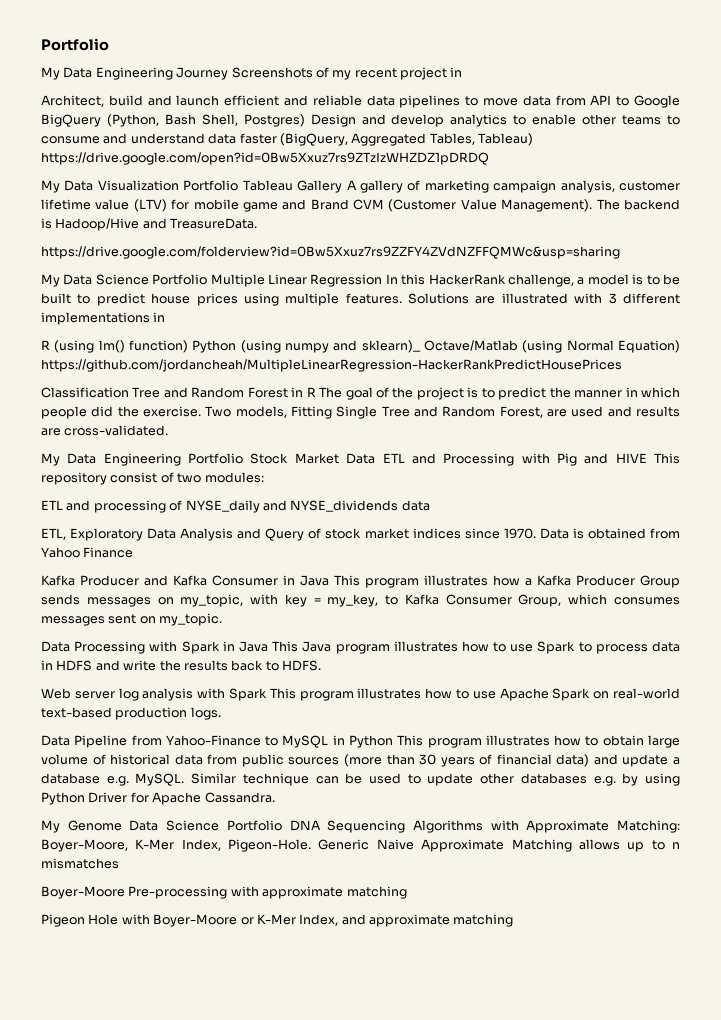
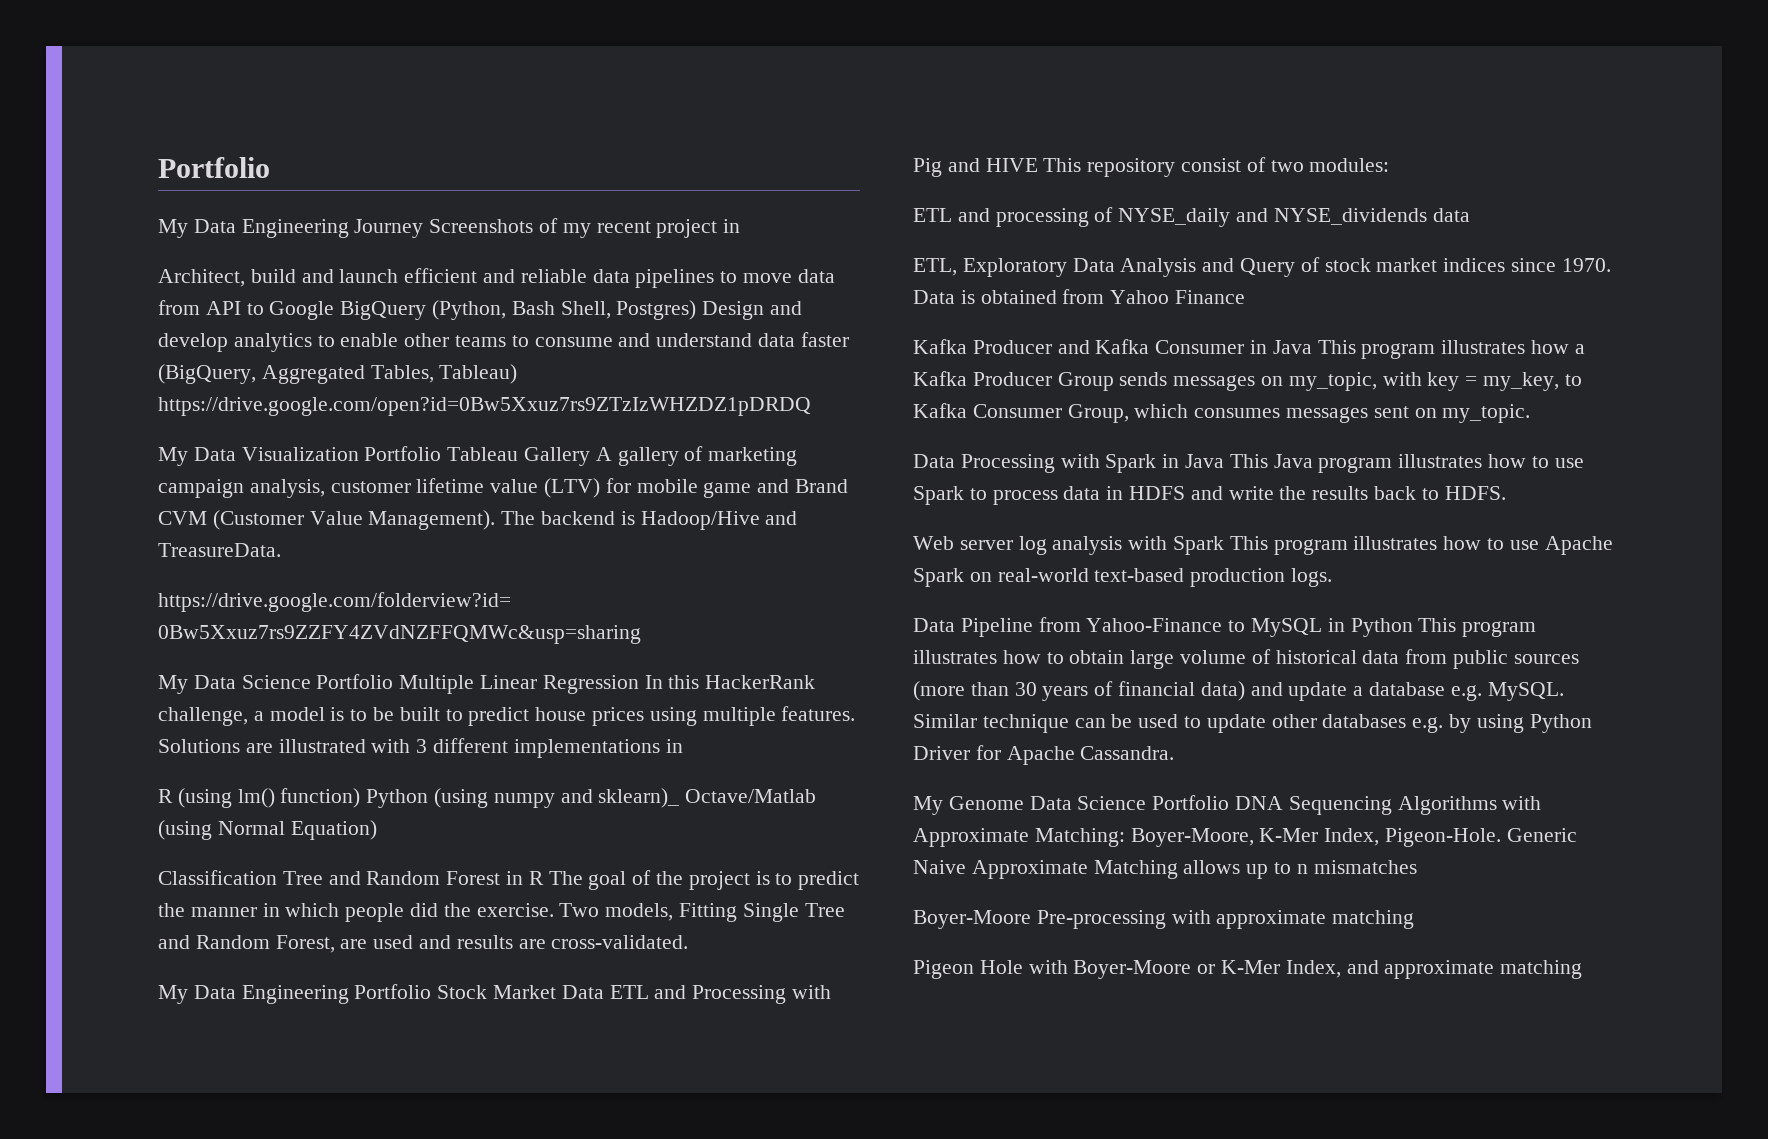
- R (using lm() function) Python (using numpy and sklearn)_ Octave/Matlab (using Normal Equation) https://github.com/jordancheah/MultipleLinearRegression-HackerRankPredictHousePrices
+ R (using lm() function) Python (using numpy and sklearn)_ Octave/Matlab (using Normal Equation)

